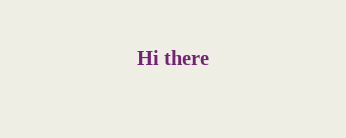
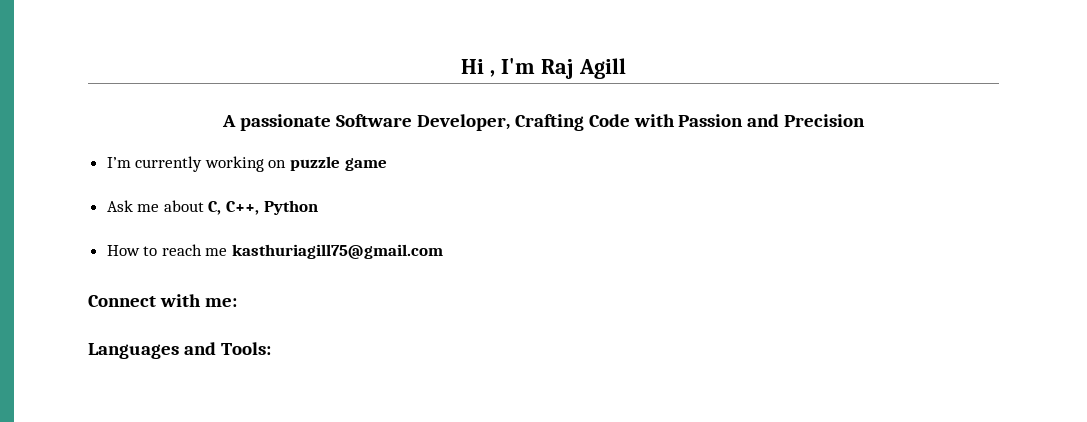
- Hi there
+ Hi , I'm Raj Agill
+ A passionate Software Developer, Crafting Code with Passion and Precision
+ I’m currently working on puzzle game
+ Ask me about C, C++, Python
+ How to reach me kasthuriagill75@gmail.com
+ Connect with me:
+ Languages and Tools:

